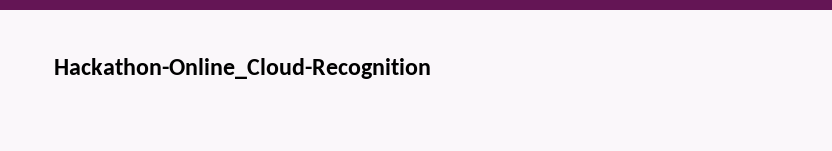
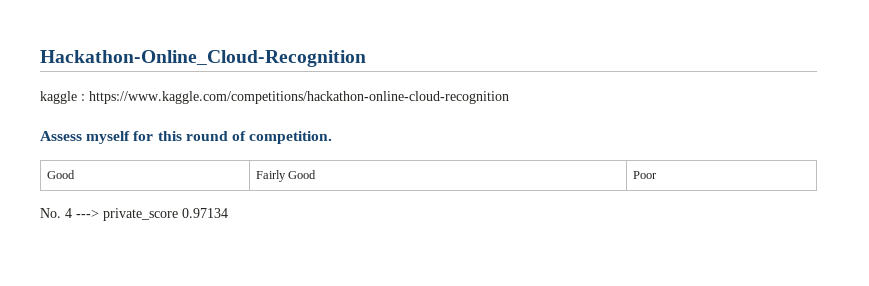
+ kaggle : https://www.kaggle.com/competitions/hackathon-online-cloud-recognition
+ Assess myself for this round of competition.
+ Good | Fairly Good | Poor
+ No. 4 ---> private_score 0.97134

